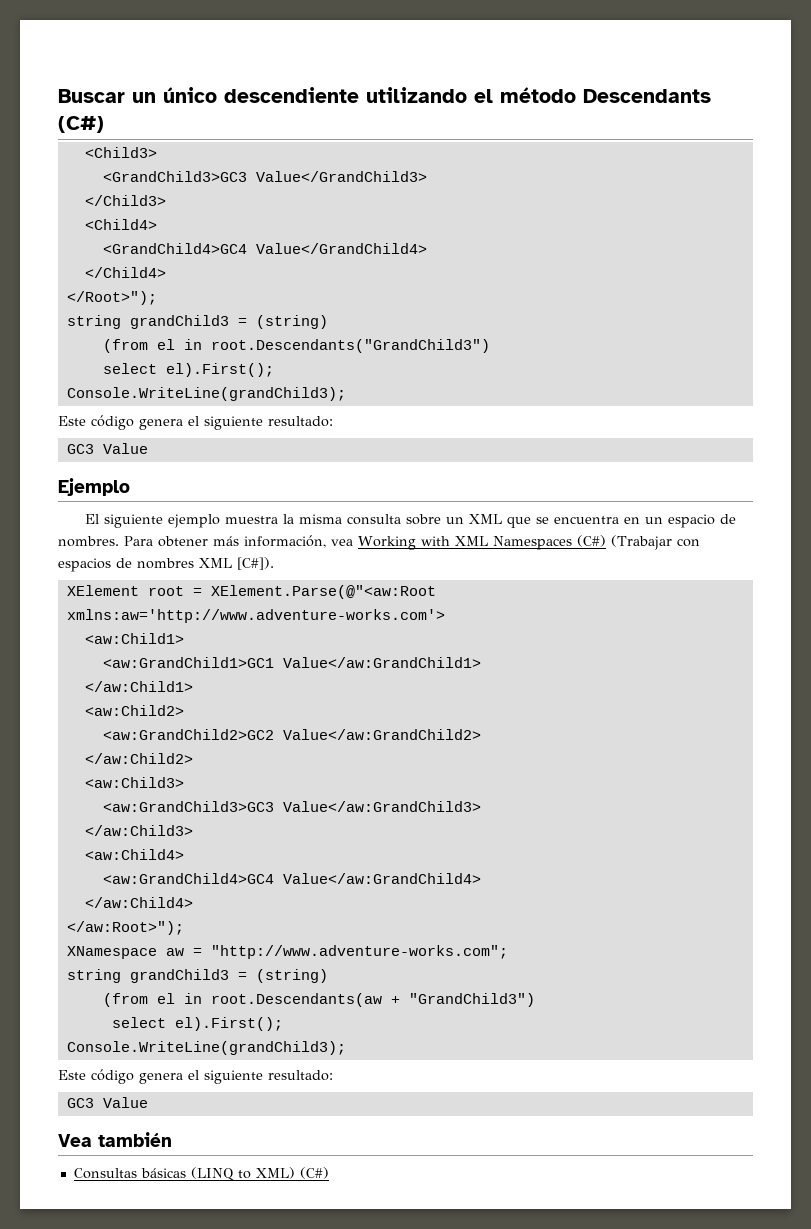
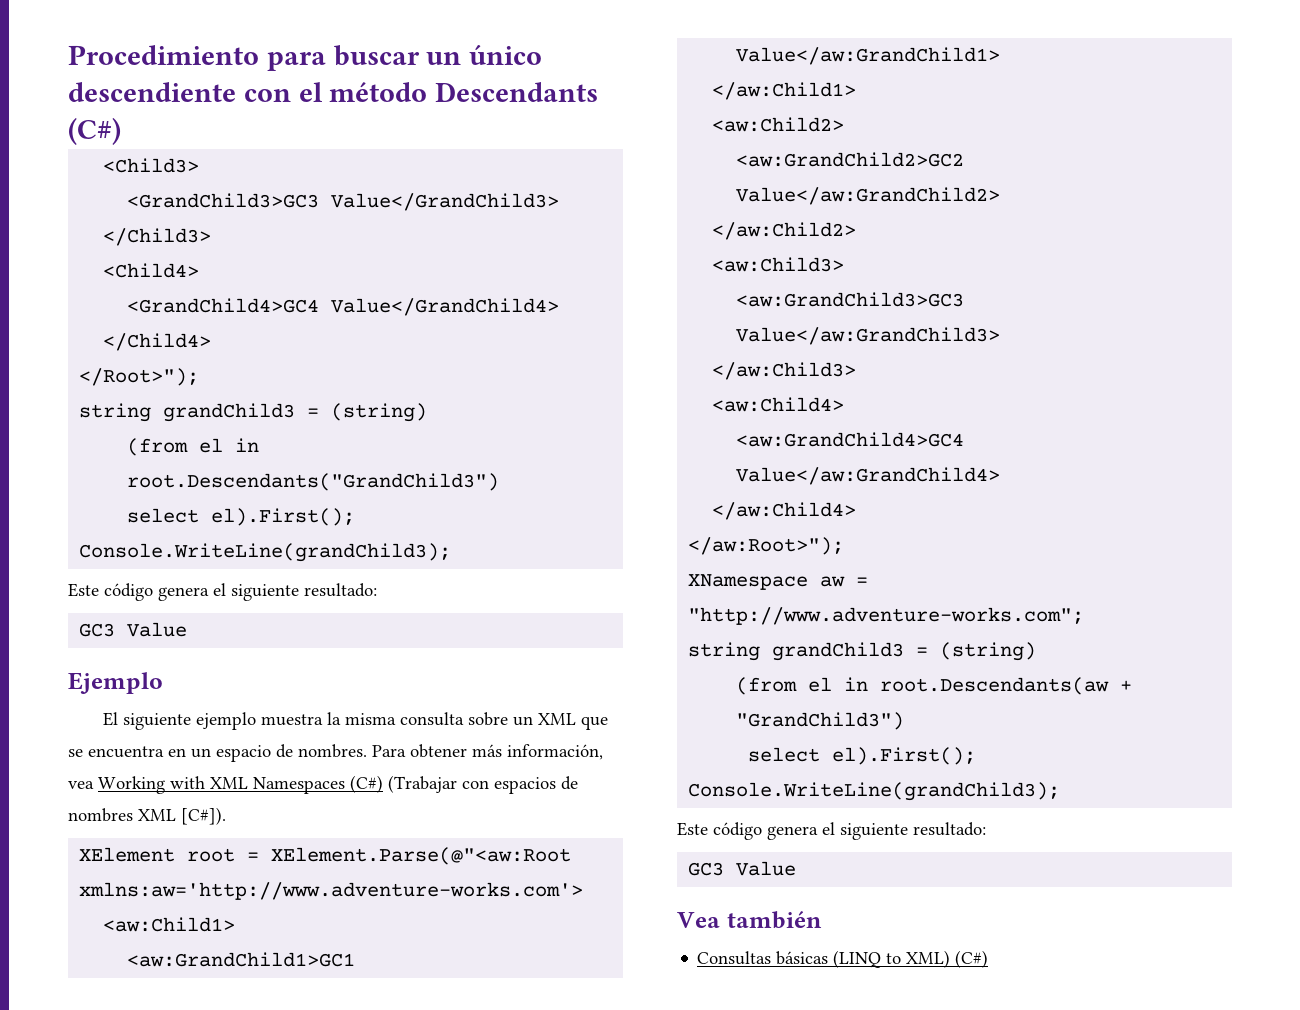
- Buscar un único descendiente utilizando el método Descendants (C#)
+ Procedimiento para buscar un único descendiente con el método Descendants (C#)

